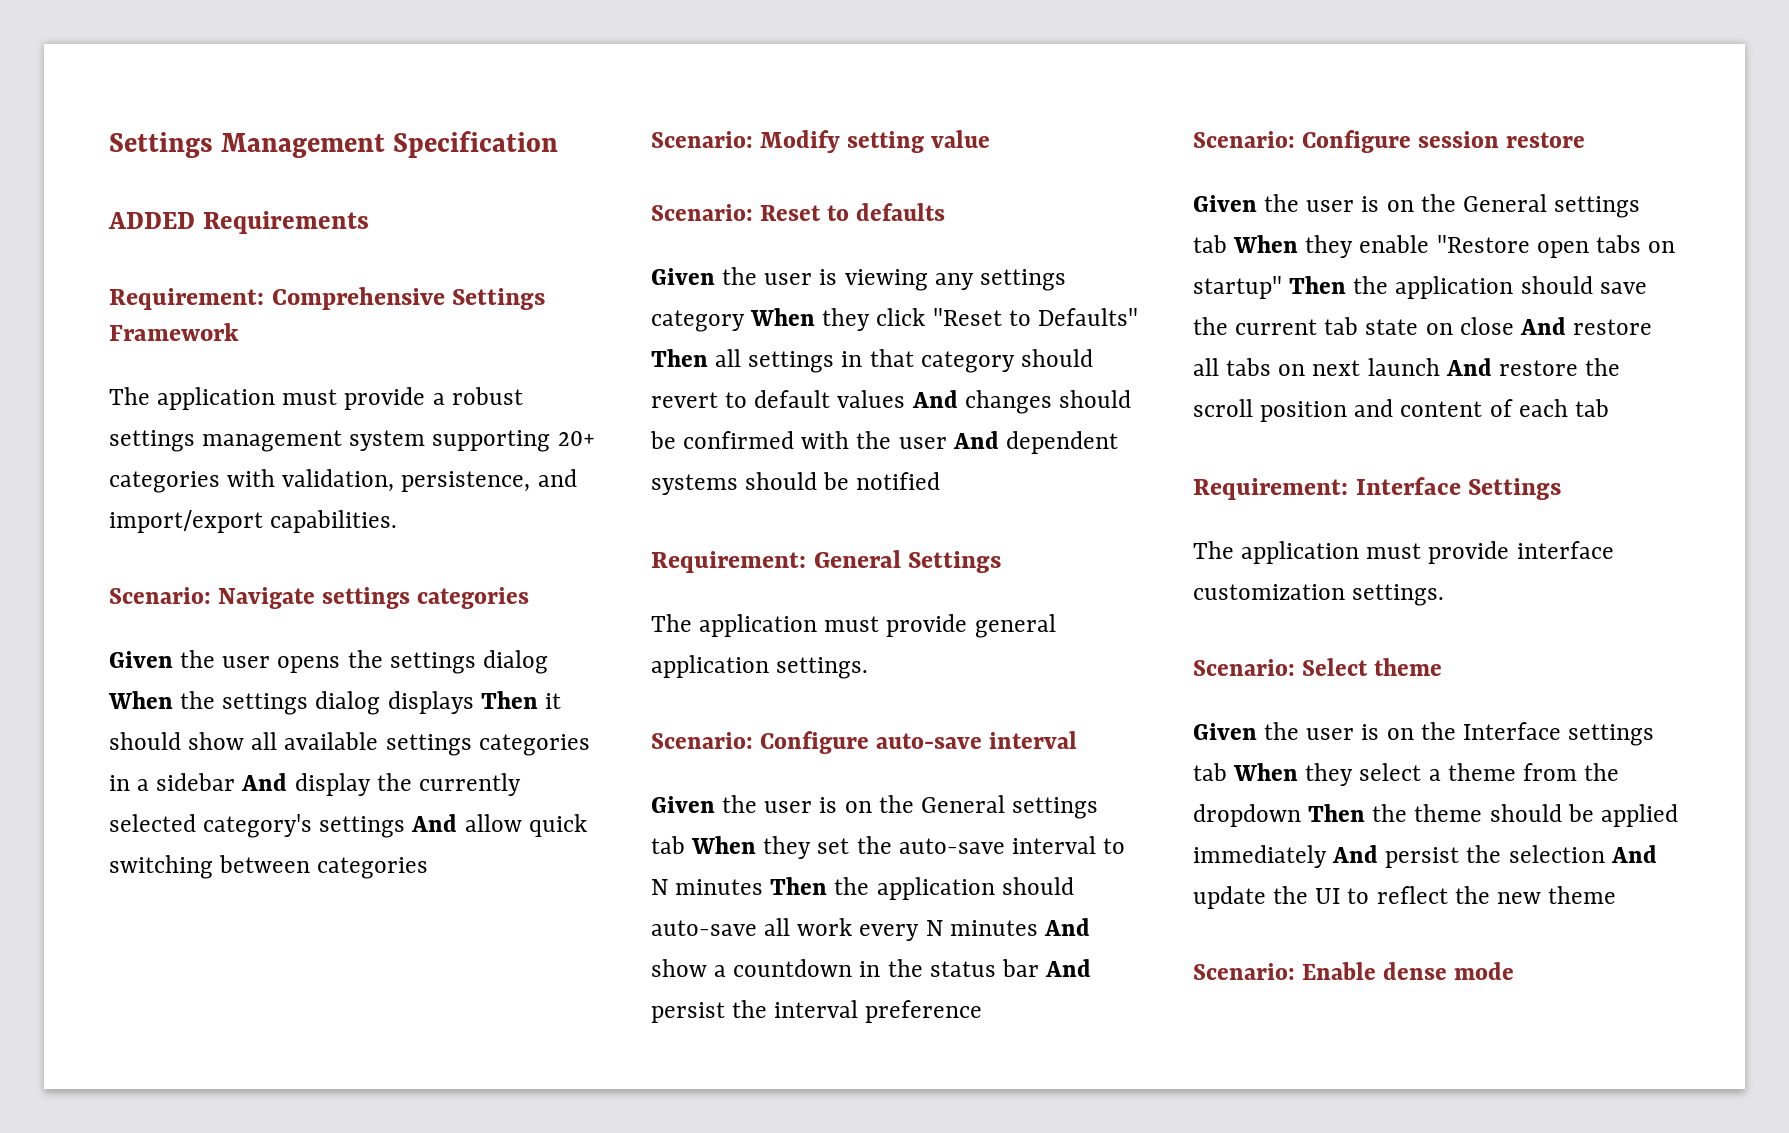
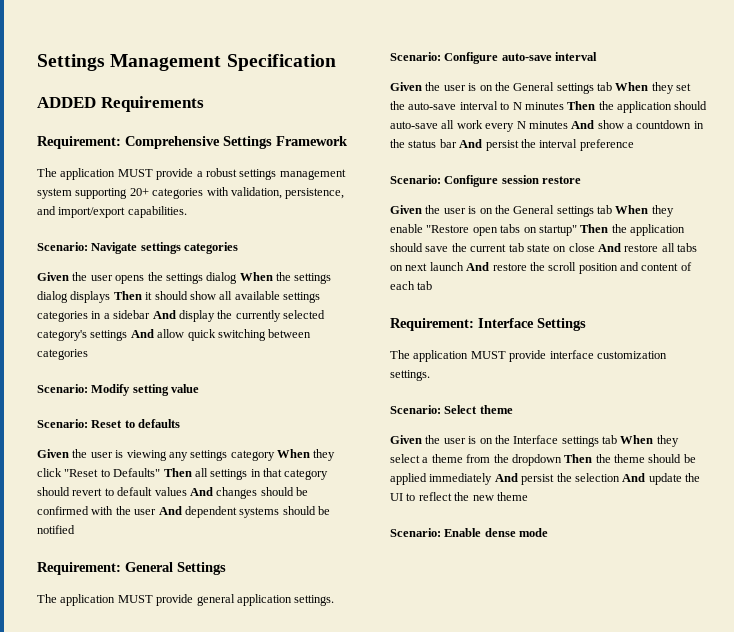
- The application must provide a robust settings management system supporting 20+ categories with validation, persistence, and import/export capabilities.
+ The application MUST provide a robust settings management system supporting 20+ categories with validation, persistence, and import/export capabilities.
- The application must provide general application settings.
+ The application MUST provide general application settings.
- The application must provide interface customization settings.
+ The application MUST provide interface customization settings.

